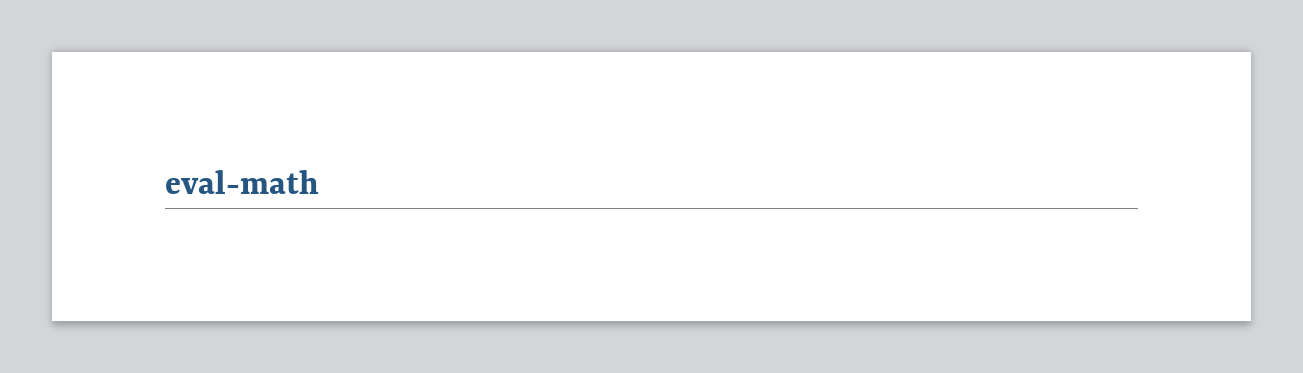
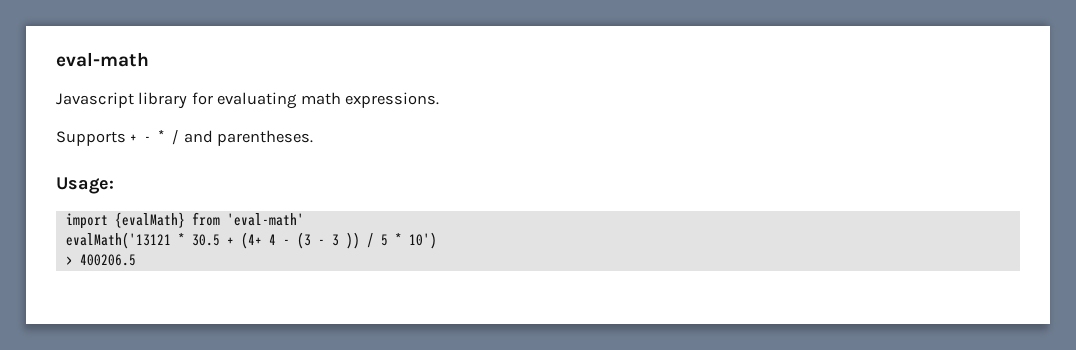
+ Javascript library for evaluating math expressions.
+ Supports + - * / and parentheses.
+ Usage:
+ import {evalMath} from 'eval-math'
+ evalMath('13121 * 30.5 + (4+ 4 - (3 - 3 )) / 5 * 10')
+ > 400206.5

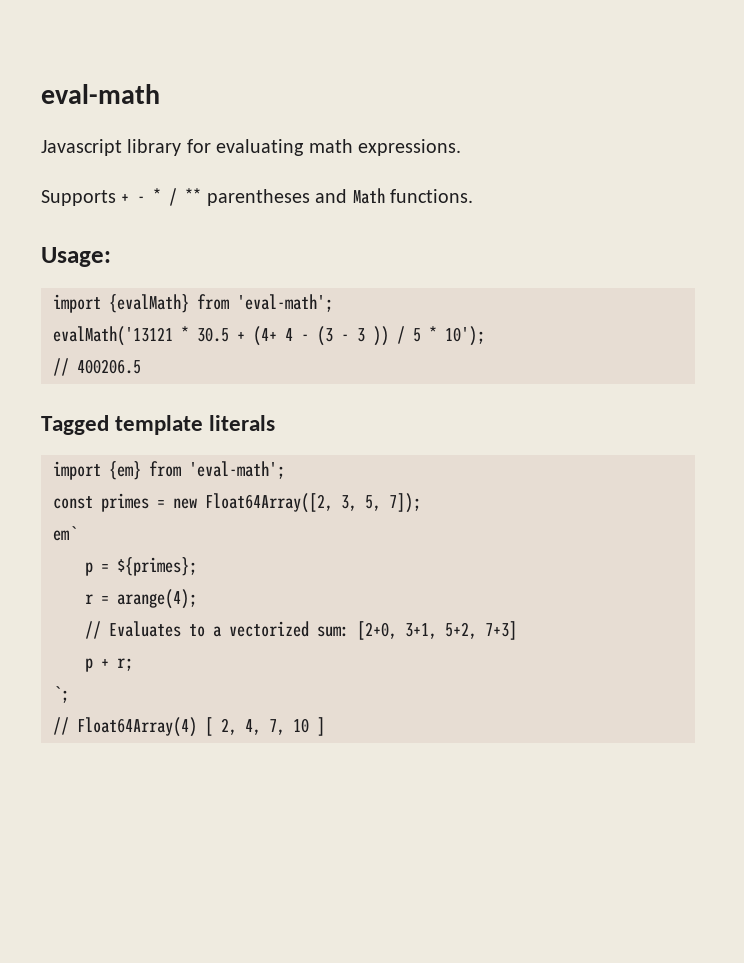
- Supports + - * / and parentheses.
+ Supports + - * / ** parentheses and Math functions.
- import {evalMath} from 'eval-math'
+ import {evalMath} from 'eval-math';
- evalMath('13121 * 30.5 + (4+ 4 - (3 - 3 )) / 5 * 10')
- > 400206.5
+ evalMath('13121 * 30.5 + (4+ 4 - (3 - 3 )) / 5 * 10');
+ // 400206.5
+ Tagged template literals
+ import {em} from 'eval-math';
+ const primes = new Float64Array([2, 3, 5, 7]);
+ em`
+ p = ${primes};
+ r = arange(4);
+ // Evaluates to a vectorized sum: [2+0, 3+1, 5+2, 7+3]
+ p + r;
+ `;
+ // Float64Array(4) [ 2, 4, 7, 10 ]

